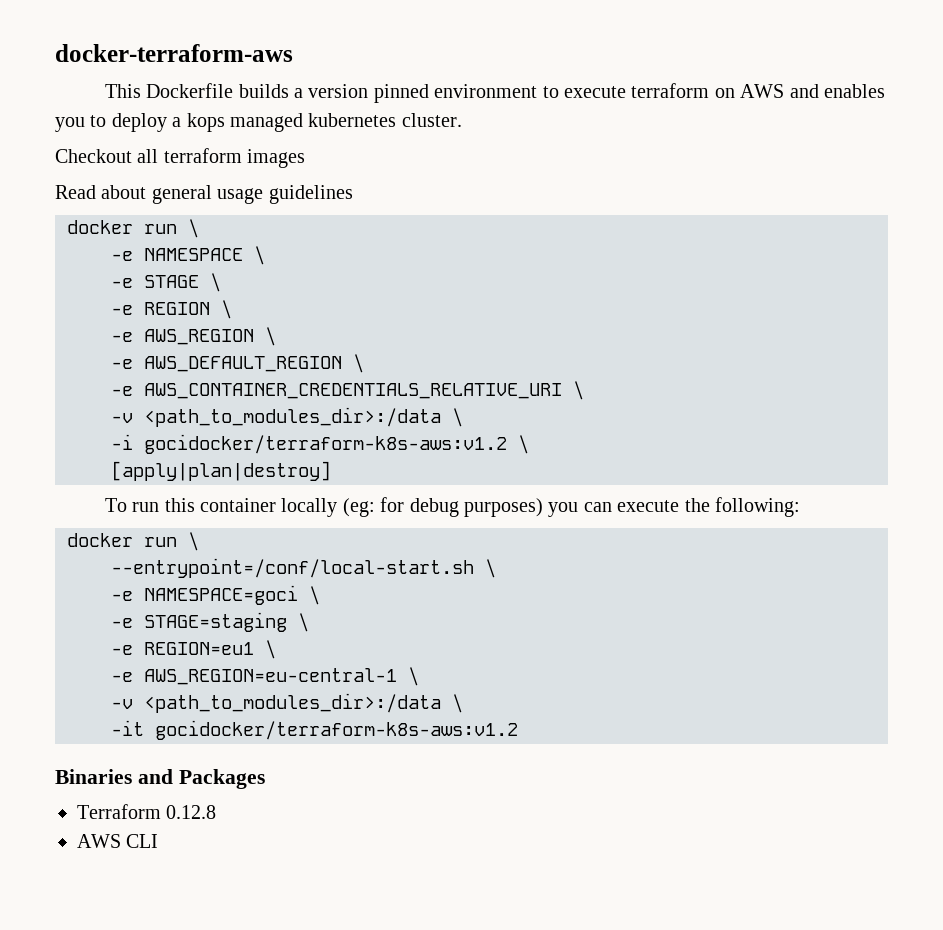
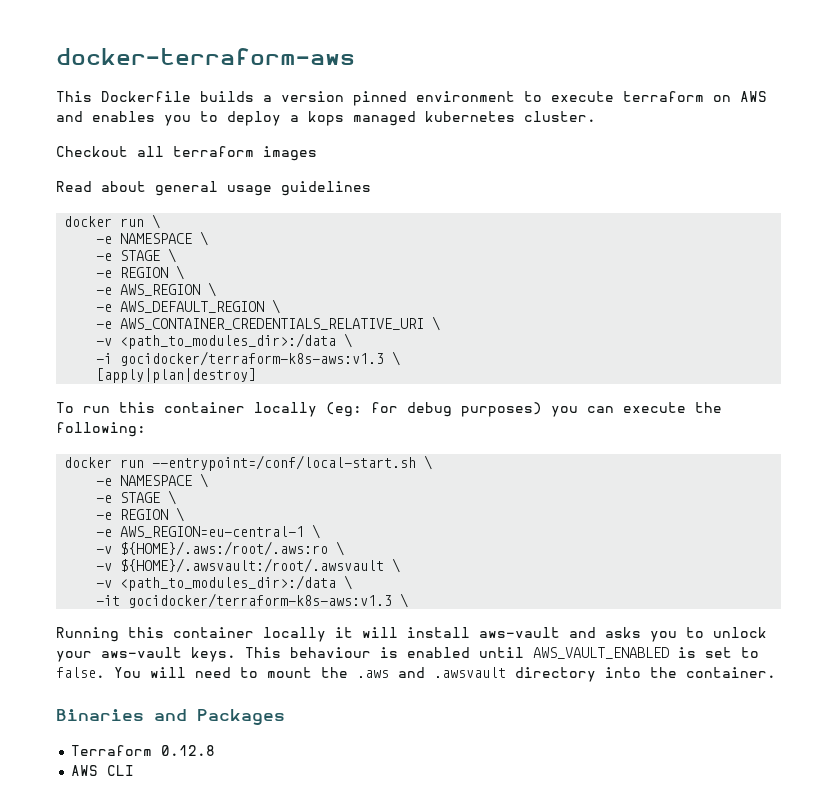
- -i gocidocker/terraform-k8s-aws:v1.2 \
+ -i gocidocker/terraform-k8s-aws:v1.3 \
  To run this container locally (eg: for debug purposes) you can execute the following:
- docker run \
- --entrypoint=/conf/local-start.sh \
- -e NAMESPACE=goci \
- -e STAGE=staging \
- -e REGION=eu1 \
+ docker run --entrypoint=/conf/local-start.sh \
+ -e NAMESPACE \
+ -e STAGE \
+ -e REGION \
  -e AWS_REGION=eu-central-1 \
+ -v ${HOME}/.aws:/root/.aws:ro \
+ -v ${HOME}/.awsvault:/root/.awsvault \
  -v <path_to_modules_dir>:/data \
- -it gocidocker/terraform-k8s-aws:v1.2
+ -it gocidocker/terraform-k8s-aws:v1.3 \
+ Running this container locally it will install aws-vault and asks you to unlock your aws-vault keys. This behaviour is enabled until AWS_VAULT_ENABLED is set to false. You will need to mount the .aws and .awsvault directory into the container.

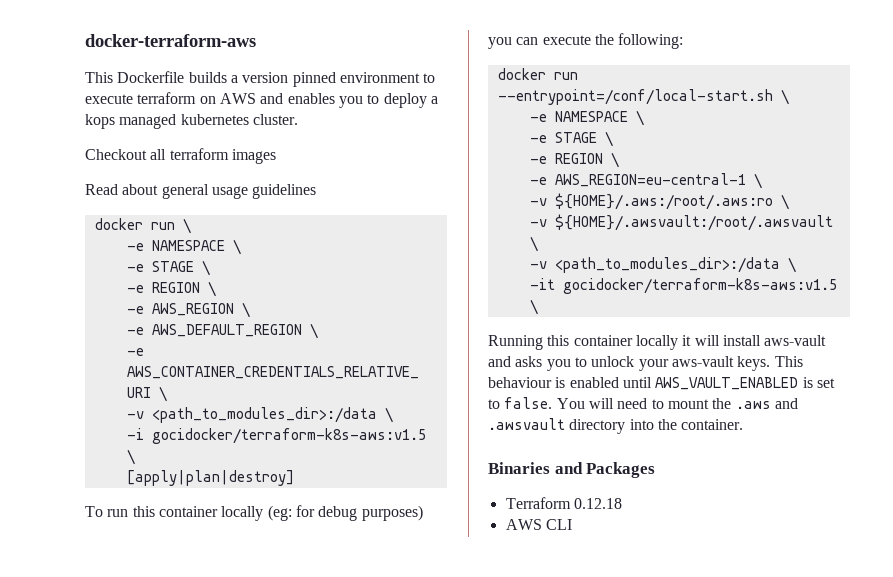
- -i gocidocker/terraform-k8s-aws:v1.3 \
+ -i gocidocker/terraform-k8s-aws:v1.5 \
- -it gocidocker/terraform-k8s-aws:v1.3 \
+ -it gocidocker/terraform-k8s-aws:v1.5 \
- Terraform 0.12.8
+ Terraform 0.12.18

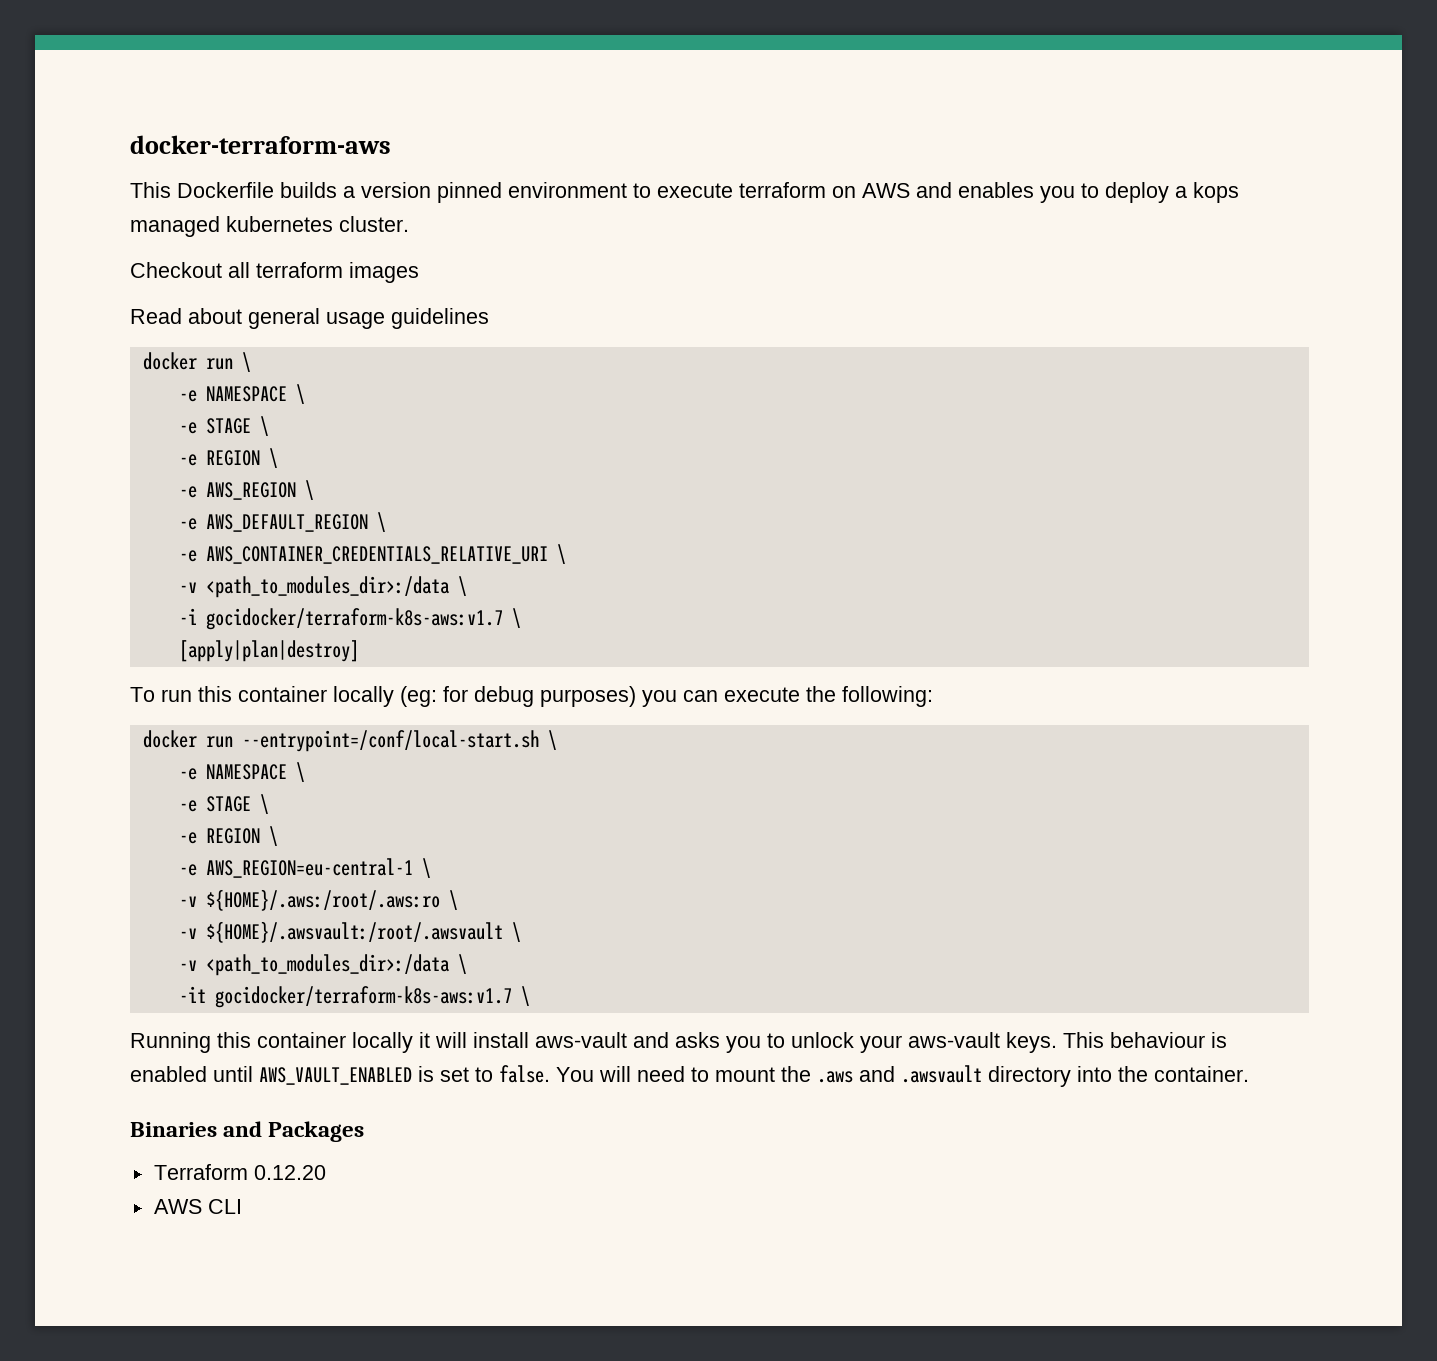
- -i gocidocker/terraform-k8s-aws:v1.5 \
+ -i gocidocker/terraform-k8s-aws:v1.7 \
- -it gocidocker/terraform-k8s-aws:v1.5 \
+ -it gocidocker/terraform-k8s-aws:v1.7 \
- Terraform 0.12.18
+ Terraform 0.12.20

